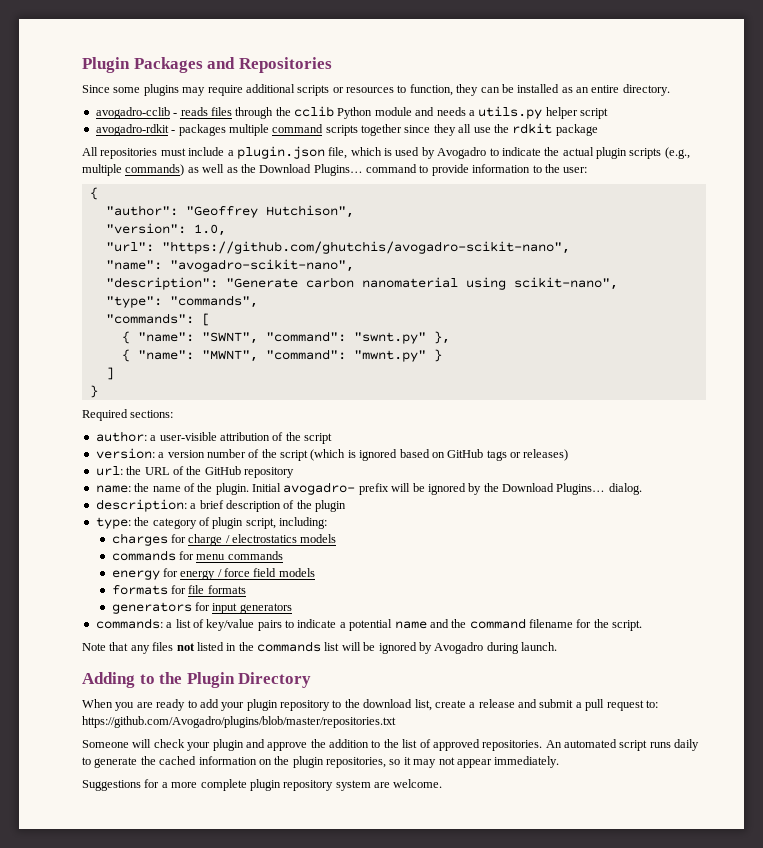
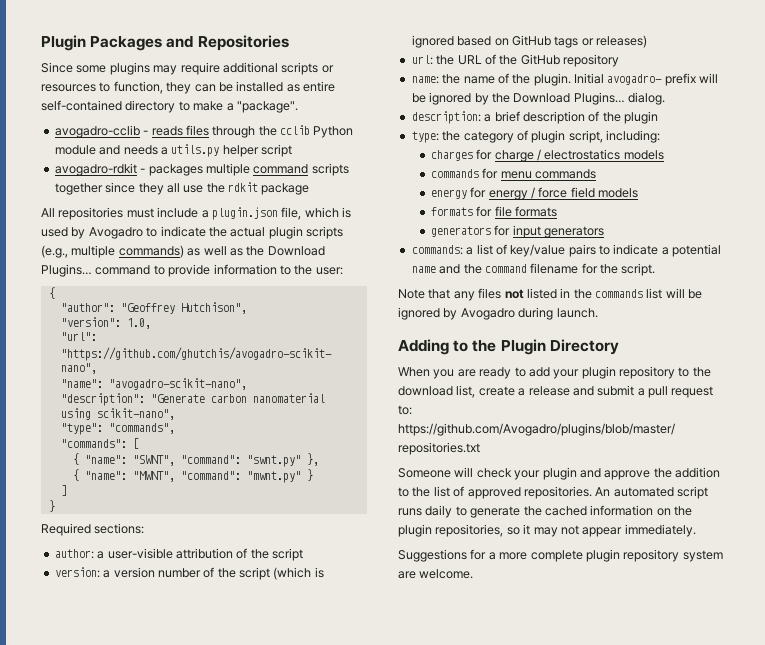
- Since some plugins may require additional scripts or resources to function, they can be installed as an entire directory.
+ Since some plugins may require additional scripts or resources to function, they can be installed as entire self-contained directory to make a "package".

